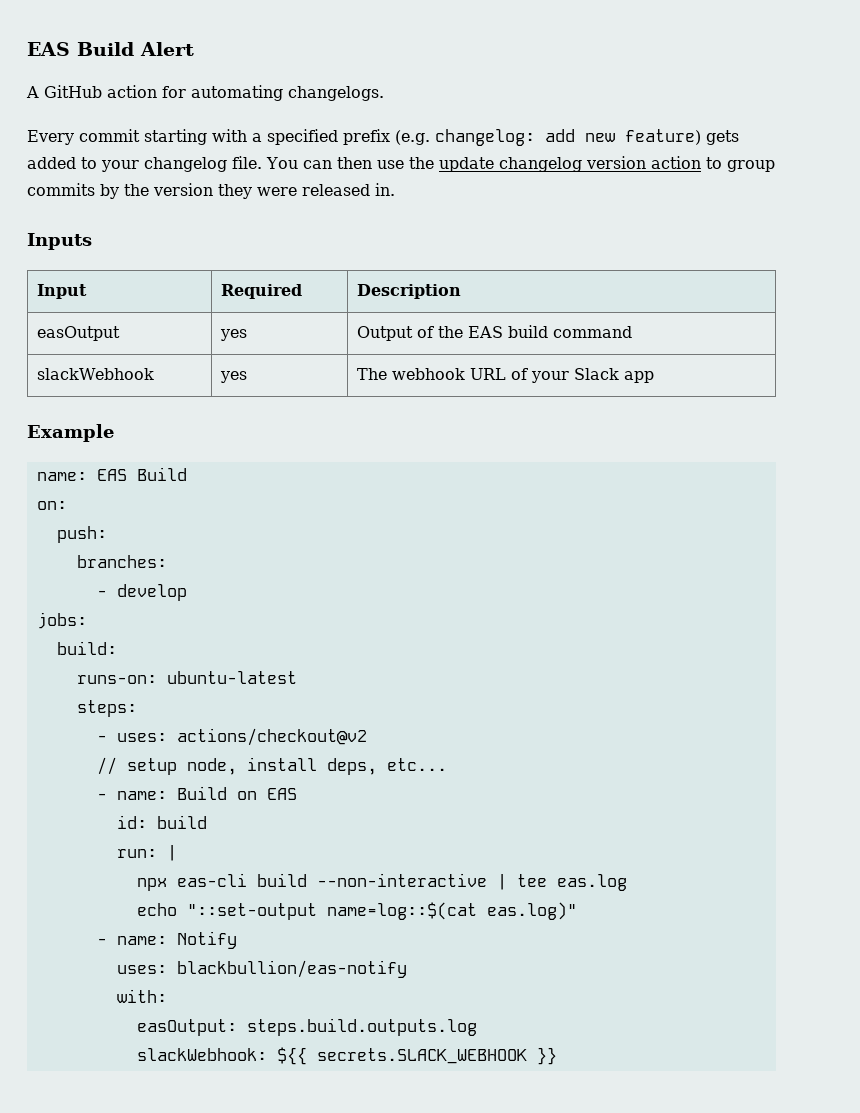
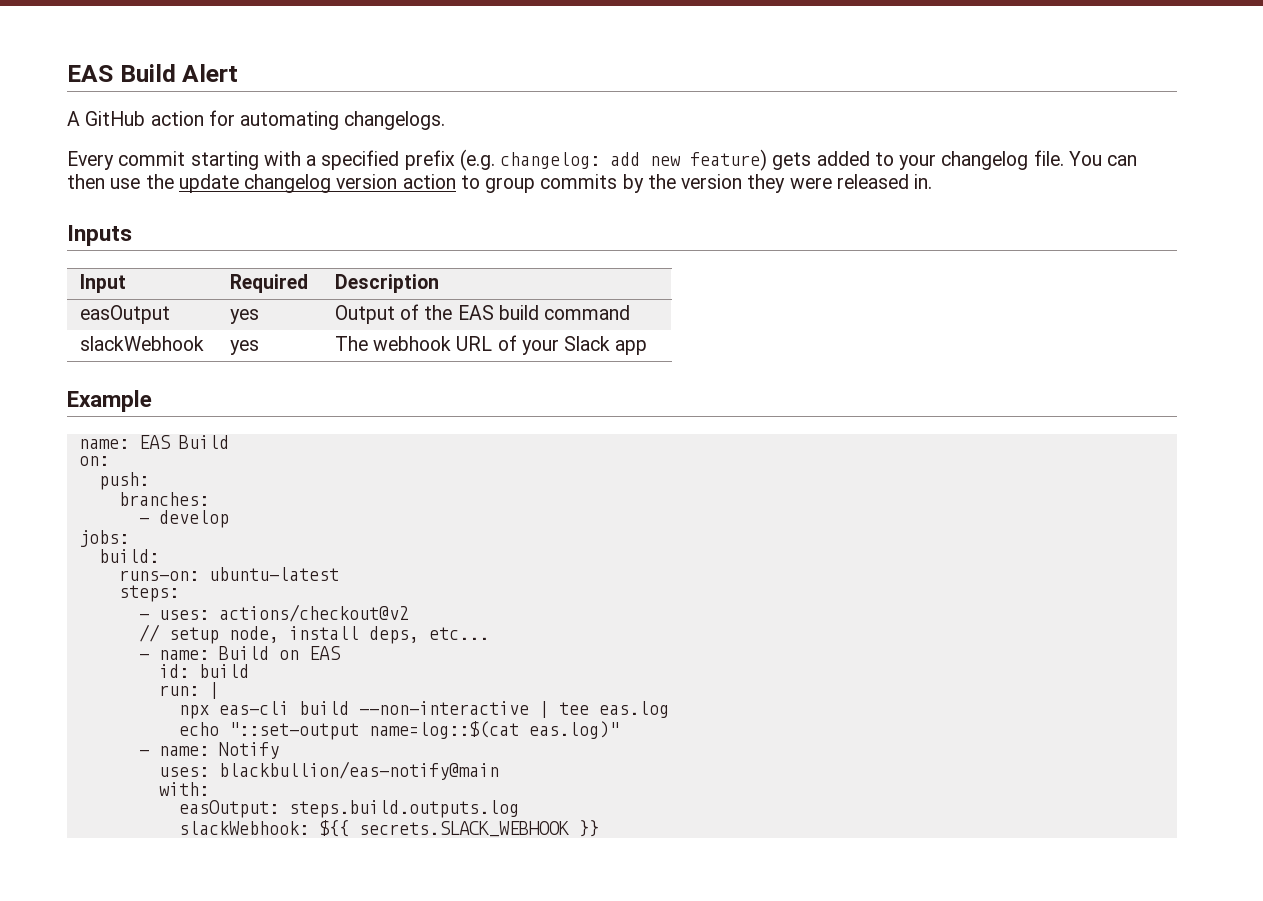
- uses: blackbullion/eas-notify
+ uses: blackbullion/eas-notify@main

